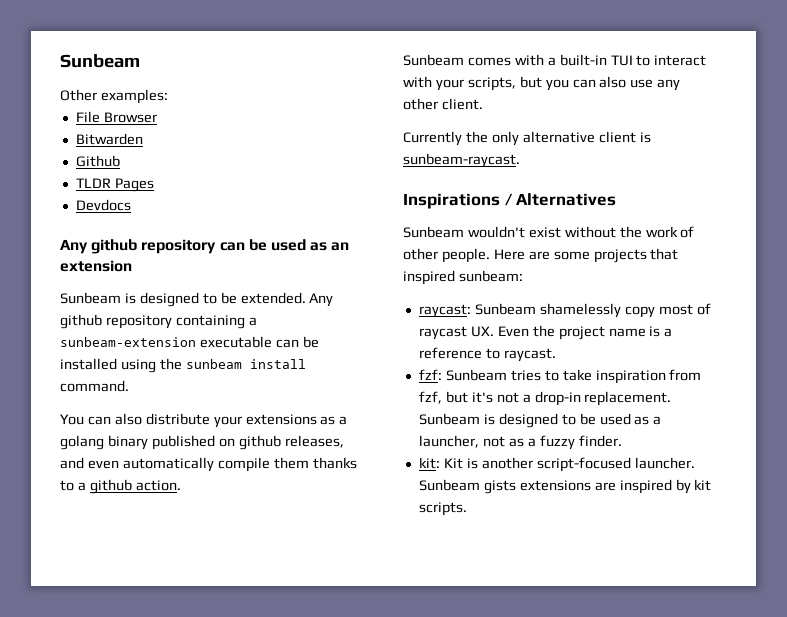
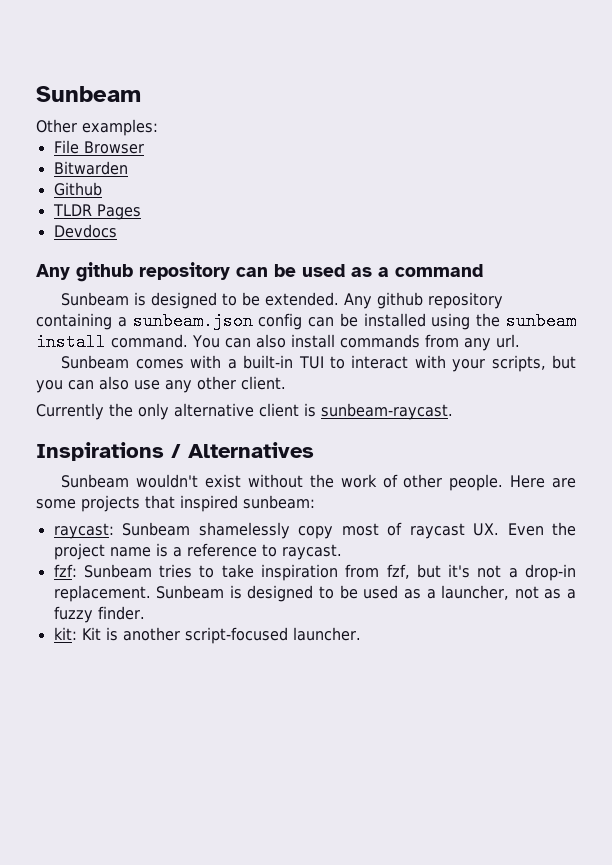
- Any github repository can be used as an extension
+ Any github repository can be used as a command
- Any github repository containing a sunbeam-extension executable can be installed using the sunbeam install command.
- You can also distribute your extensions as a golang binary published on github releases, and even automatically compile them thanks to a github action.
+ Any github repository containing a sunbeam.json config can be installed using the sunbeam install command. You can also install commands from any url.
- Sunbeam gists extensions are inspired by kit scripts.

